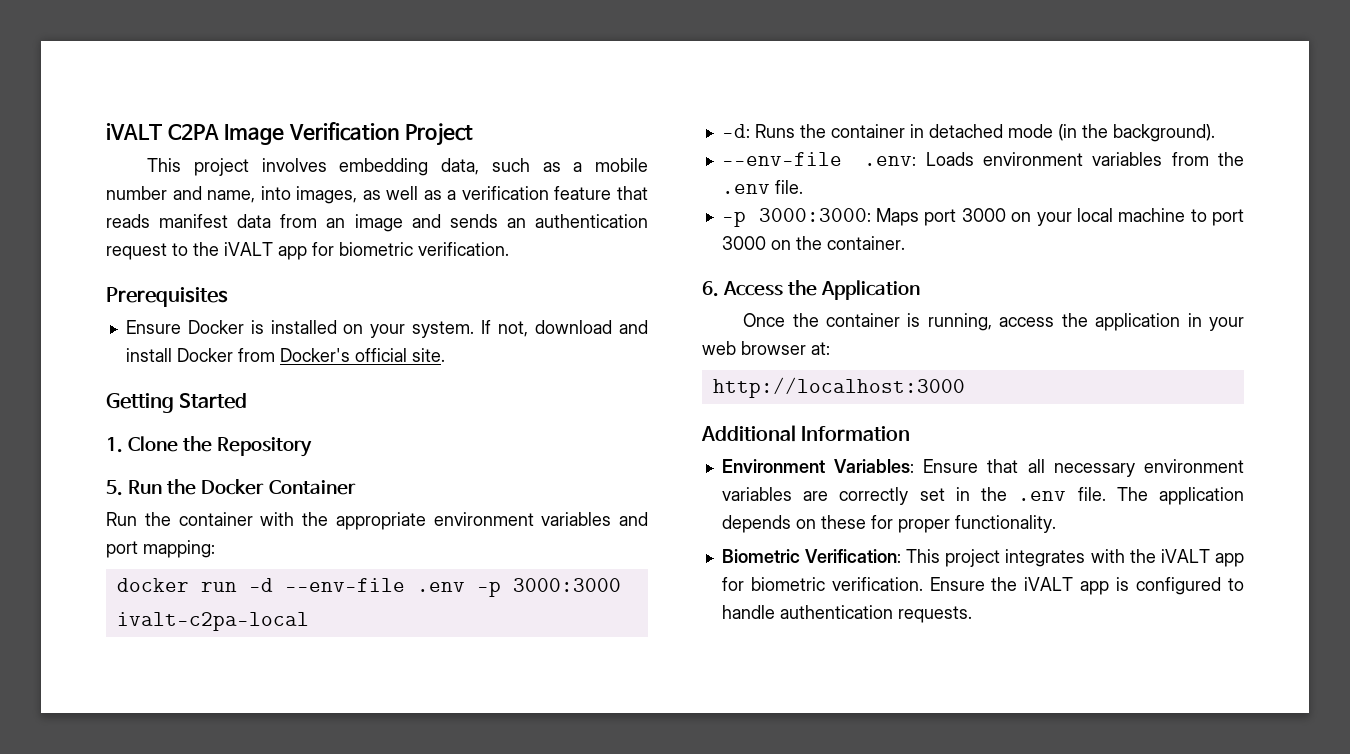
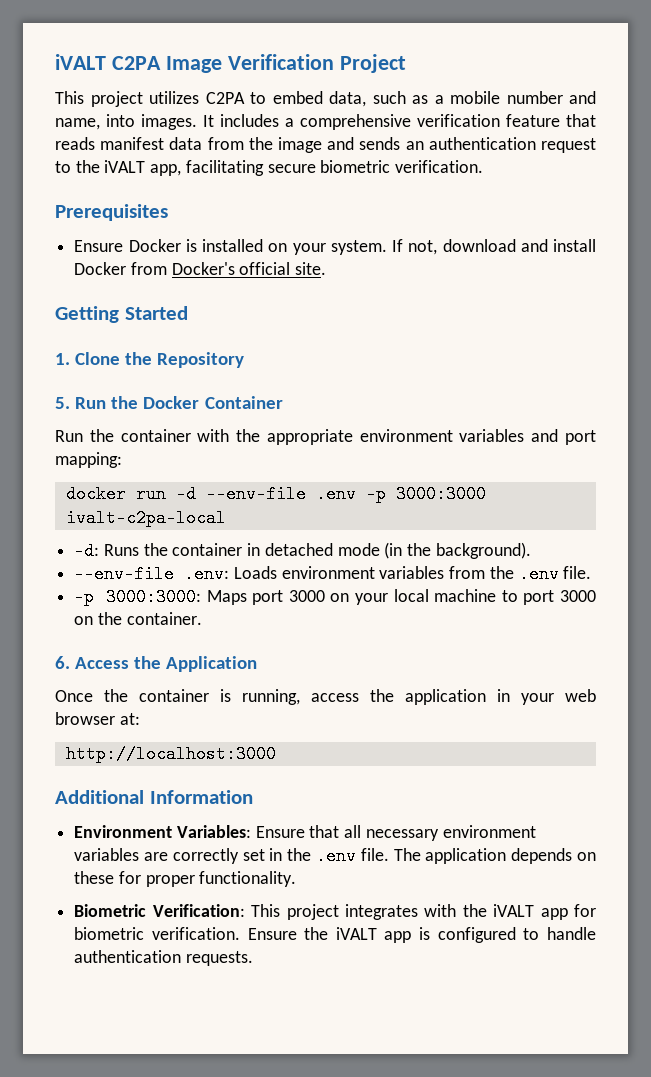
- This project involves embedding data, such as a mobile number and name, into images, as well as a verification feature that reads manifest data from an image and sends an authentication request to the iVALT app for biometric verification.
+ This project utilizes C2PA to embed data, such as a mobile number and name, into images. It includes a comprehensive verification feature that reads manifest data from the image and sends an authentication request to the iVALT app, facilitating secure biometric verification.

